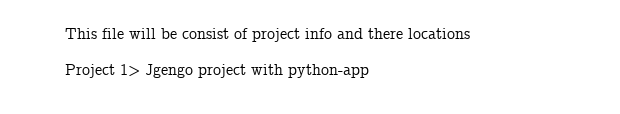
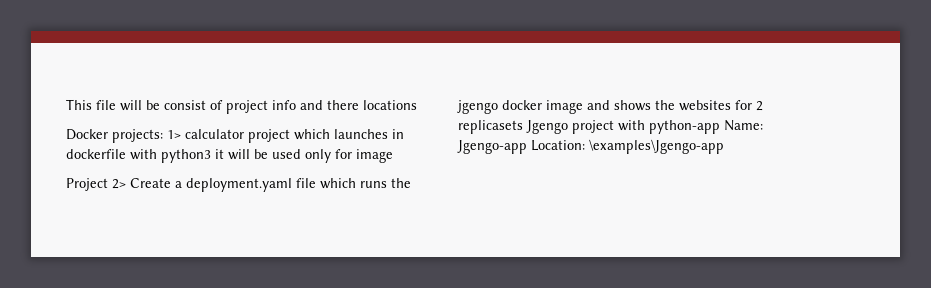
- Project 1> Jgengo project with python-app
+ Docker projects: 1> calculator project which launches in dockerfile with python3 it will be used only for image
+ Project 2> Create a deployment.yaml file which runs the jgengo docker image and shows the websites for 2 replicasets Jgengo project with python-app Name: Jgengo-app Location: \examples\Jgengo-app

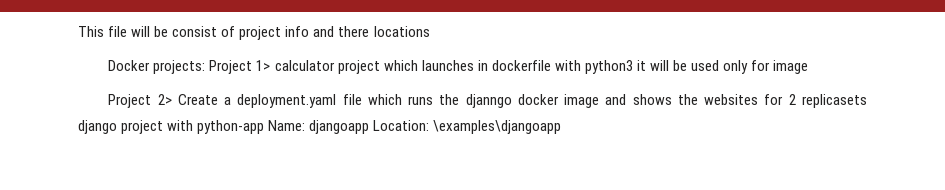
- Docker projects: 1> calculator project which launches in dockerfile with python3 it will be used only for image
+ Docker projects: Project 1> calculator project which launches in dockerfile with python3 it will be used only for image
- Project 2> Create a deployment.yaml file which runs the jgengo docker image and shows the websites for 2 replicasets Jgengo project with python-app Name: Jgengo-app Location: \examples\Jgengo-app
+ Project 2> Create a deployment.yaml file which runs the djanngo docker image and shows the websites for 2 replicasets django project with python-app Name: djangoapp Location: \examples\djangoapp

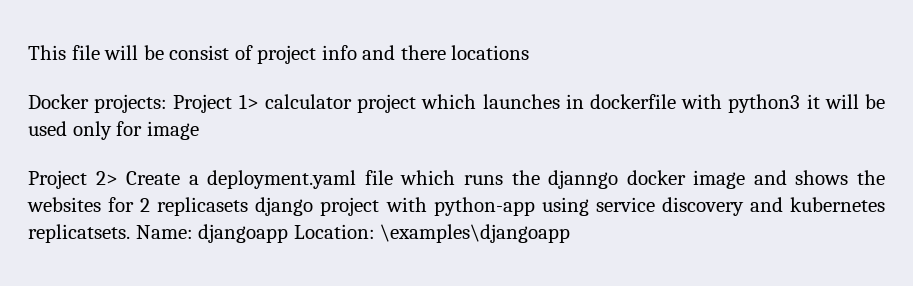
- Project 2> Create a deployment.yaml file which runs the djanngo docker image and shows the websites for 2 replicasets django project with python-app Name: djangoapp Location: \examples\djangoapp
+ Project 2> Create a deployment.yaml file which runs the djanngo docker image and shows the websites for 2 replicasets django project with python-app using service discovery and kubernetes replicatsets. Name: djangoapp Location: \examples\djangoapp

